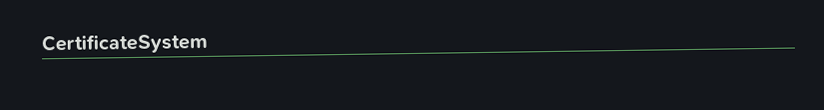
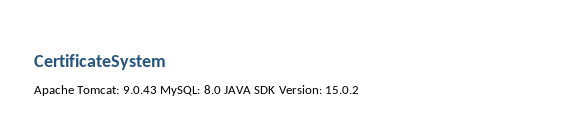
+ Apache Tomcat: 9.0.43 MySQL: 8.0 JAVA SDK Version: 15.0.2

